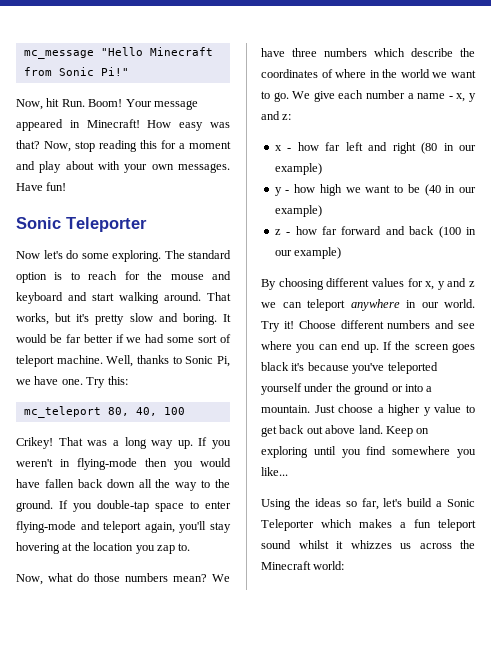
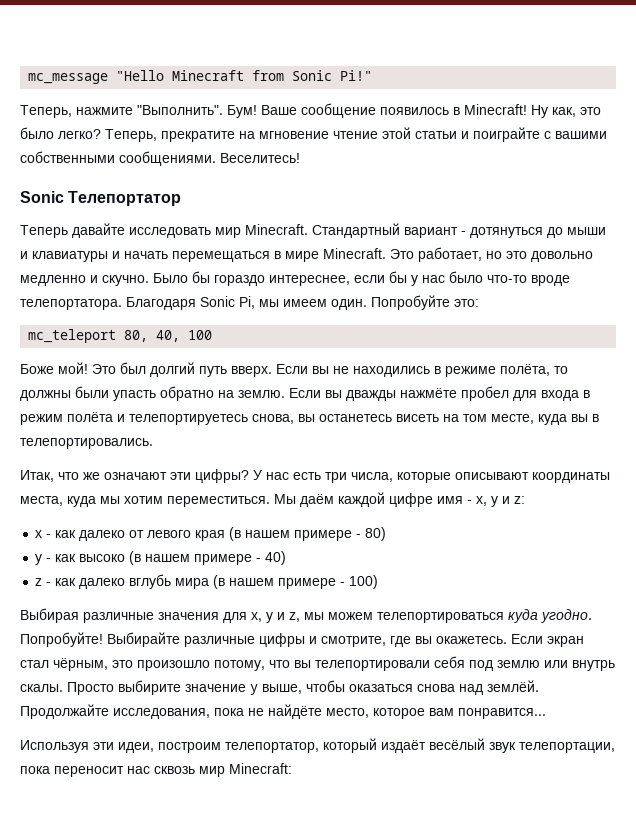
- Now, hit Run. Boom! Your message appeared in Minecraft! How easy was that? Now, stop reading this for a moment and play about with your own messages. Have fun!
- Sonic Teleporter
- Now let's do some exploring. The standard option is to reach for the mouse and keyboard and start walking around. That works, but it's pretty slow and boring. It would be far better if we had some sort of teleport machine. Well, thanks to Sonic Pi, we have one. Try this:
+ Теперь, нажмите "Выполнить". Бум! Ваше сообщение появилось в Minecraft! Ну как, это было легко? Теперь, прекратите на мгновение чтение этой статьи и поиграйте с вашими собственными сообщениями. Веселитесь!
+ Sonic Телепортатор
+ Теперь давайте исследовать мир Minecraft. Стандартный вариант - дотянуться до мыши и клавиатуры и начать перемещаться в мире Minecraft. Это работает, но это довольно медленно и скучно. Было бы гораздо интереснее, если бы у нас было что-то вроде телепортатора. Благодаря Sonic Pi, мы имеем один. Попробуйте это:
  mc_teleport 80, 40, 100
- Crikey! That was a long way up. If you weren't in flying-mode then you would have fallen back down all the way to the ground. If you double-tap space to enter flying-mode and teleport again, you'll stay hovering at the location you zap to.
- Now, what do those numbers mean? We have three numbers which describe the coordinates of where in the world we want to go. We give each number a name - х, y and z:
+ Боже мой! Это был долгий путь вверх. Если вы не находились в режиме полёта, то должны были упасть обратно на землю. Если вы дважды нажмёте пробел для входа в режим полёта и телепортируетесь снова, вы останетесь висеть на том месте, куда вы в телепортировались.
+ Итак, что же означают эти цифры? У нас есть три числа, которые описывают координаты места, куда мы хотим переместиться. Мы даём каждой цифре имя - х, y и z:
- x - how far left and right (80 in our example)
- y - how high we want to be (40 in our example)
- z - how far forward and back (100 in our example)
- By choosing different values for x, y and z we can teleport anywhere in our world. Try it! Choose different numbers and see where you can end up. If the screen goes black it's because you've teleported yourself under the ground or into a mountain. Just choose a higher y value to get back out above land. Keep on exploring until you find somewhere you like...
- Using the ideas so far, let's build a Sonic Teleporter which makes a fun teleport sound whilst it whizzes us across the Minecraft world:
+ x - как далеко от левого края (в нашем примере - 80)
+ y - как высоко (в нашем примере - 40)
+ z - как далеко вглубь мира (в нашем примере - 100)
+ Выбирая различные значения для x, y и z, мы можем телепортироваться куда угодно. Попробуйте! Выбирайте различные цифры и смотрите, где вы окажетесь. Если экран стал чёрным, это произошло потому, что вы телепортировали себя под землю или внутрь скалы. Просто выбирите значение y выше, чтобы оказаться снова над землёй. Продолжайте исследования, пока не найдёте место, которое вам понравится...
+ Используя эти идеи, построим телепортатор, который издаёт весёлый звук телепортации, пока переносит нас сквозь мир Minecraft:

